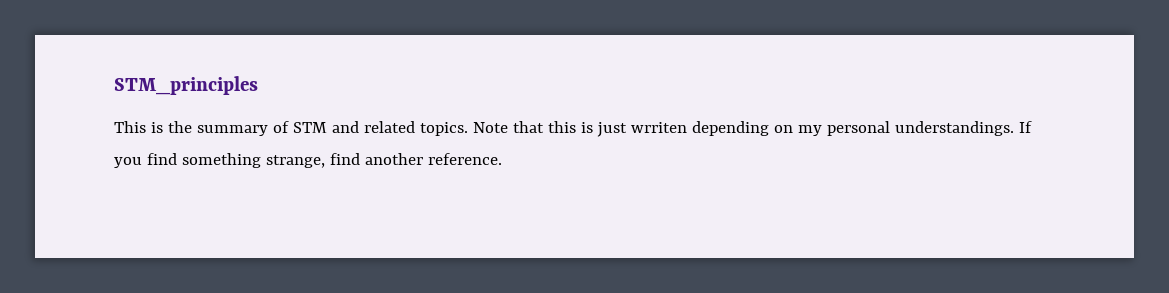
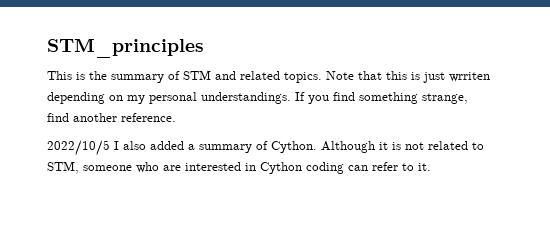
+ 2022/10/5 I also added a summary of Cython. Although it is not related to STM, someone who are interested in Cython coding can refer to it.

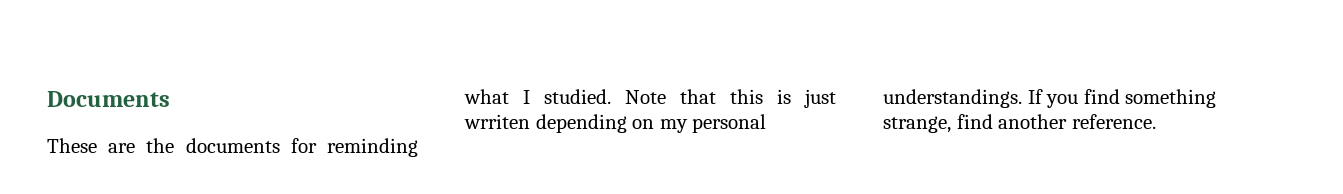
- STM_principles
- This is the summary of STM and related topics.
+ Documents
+ These are the documents for reminding what I studied.
- 2022/10/5 I also added a summary of Cython. Although it is not related to STM, someone who are interested in Cython coding can refer to it.

